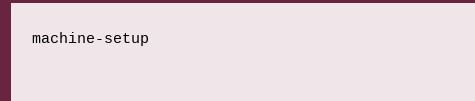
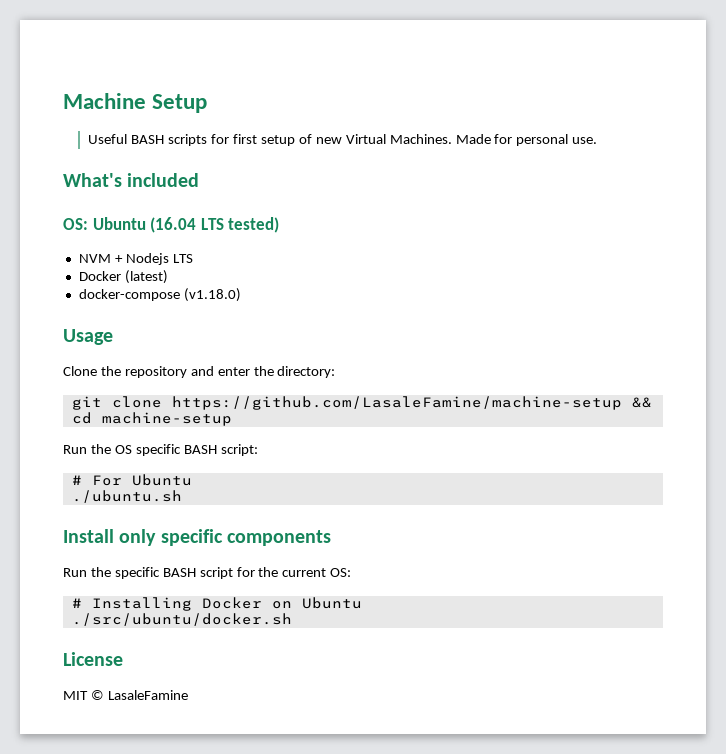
- machine-setup
+ Machine Setup
+ Useful BASH scripts for first setup of new Virtual Machines. Made for personal use.
+ What's included
+ OS: Ubuntu (16.04 LTS tested)
+ NVM + Nodejs LTS
+ Docker (latest)
+ docker-compose (v1.18.0)
+ Usage
+ Clone the repository and enter the directory:
+ git clone https://github.com/LasaleFamine/machine-setup && cd machine-setup
+ Run the OS specific BASH script:
+ # For Ubuntu
+ ./ubuntu.sh
+ Install only specific components
+ Run the specific BASH script for the current OS:
+ # Installing Docker on Ubuntu
+ ./src/ubuntu/docker.sh
+ License
+ MIT © LasaleFamine

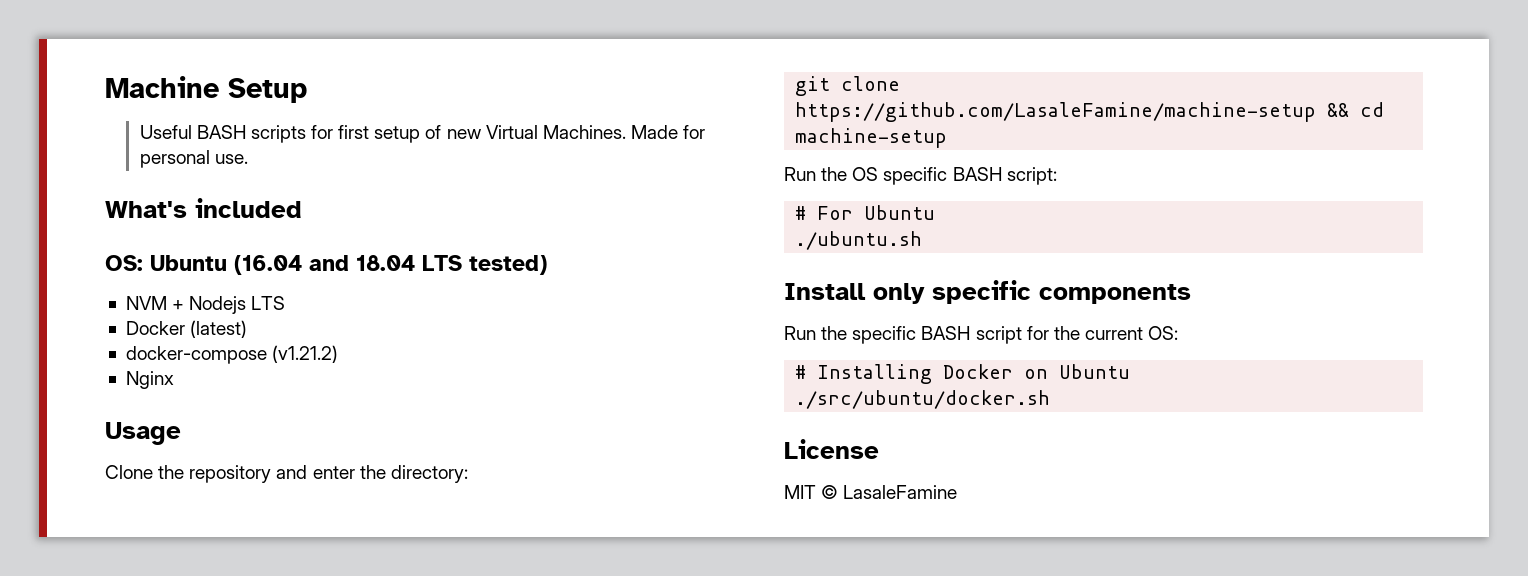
- OS: Ubuntu (16.04 LTS tested)
+ OS: Ubuntu (16.04 and 18.04 LTS tested)
- docker-compose (v1.18.0)
+ docker-compose (v1.21.2)
+ Nginx

